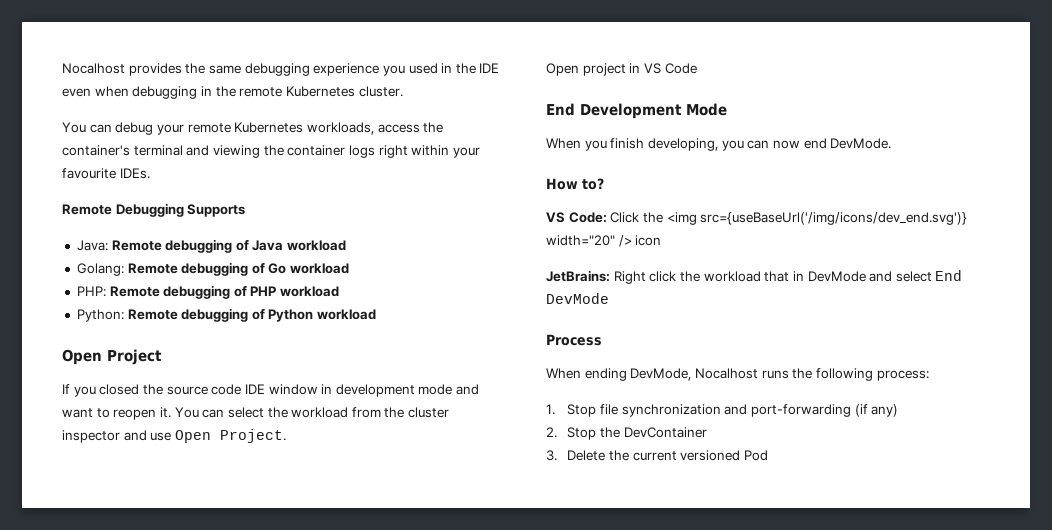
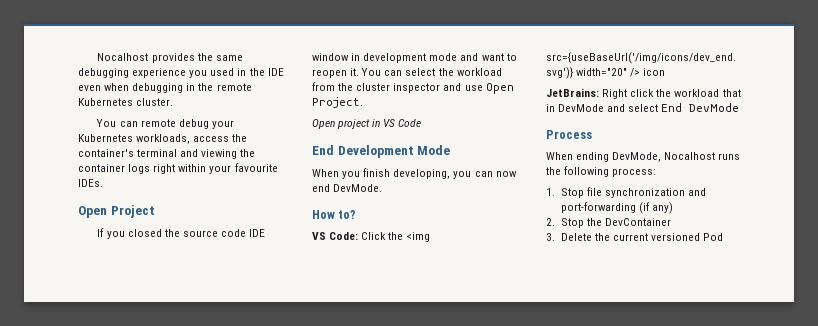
- You can debug your remote Kubernetes workloads, access the container's terminal and viewing the container logs right within your favourite IDEs.
+ You can remote debug your Kubernetes workloads, access the container's terminal and viewing the container logs right within your favourite IDEs.
- Remote Debugging Supports
- Java: Remote debugging of Java workload
- Golang: Remote debugging of Go workload
- PHP: Remote debugging of PHP workload
- Python: Remote debugging of Python workload

